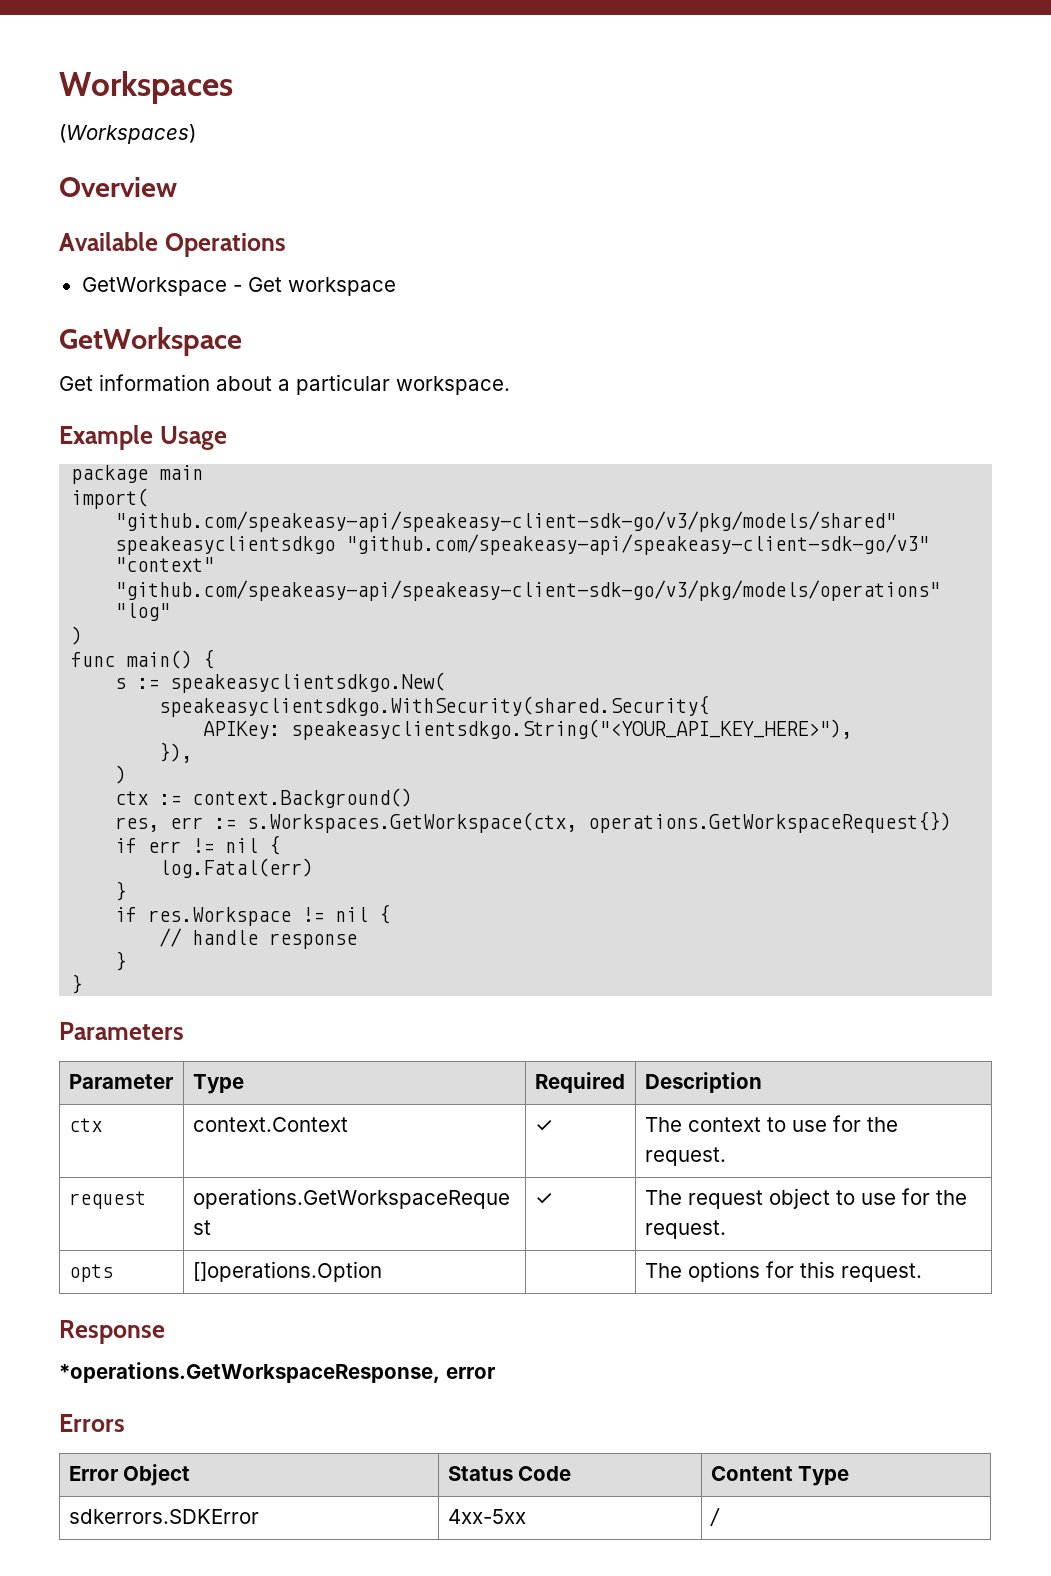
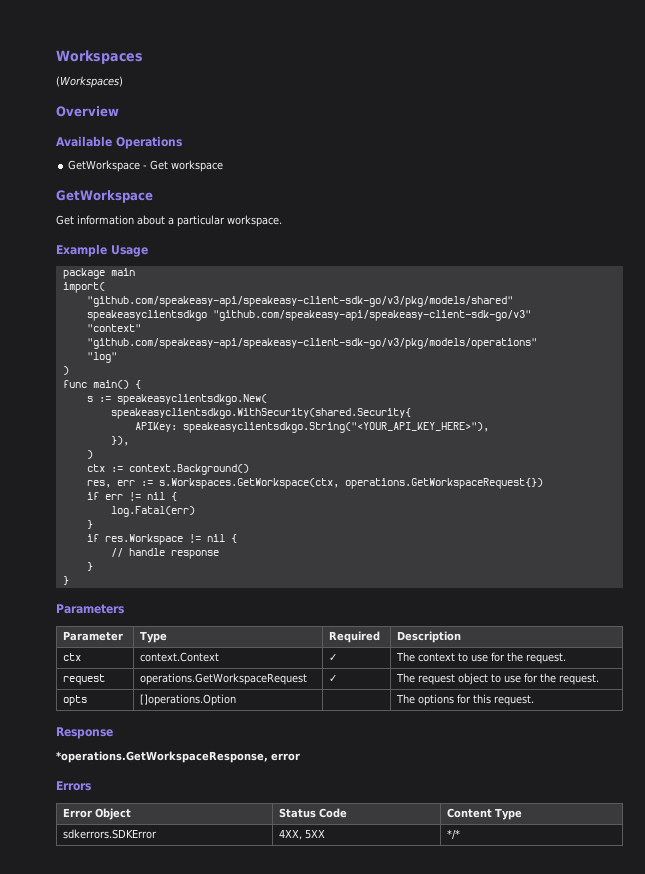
- sdkerrors.SDKError | 4xx-5xx | /
+ sdkerrors.SDKError | 4XX, 5XX | */*

